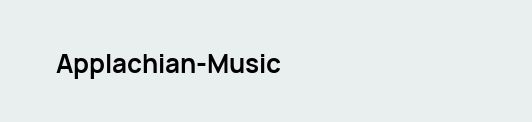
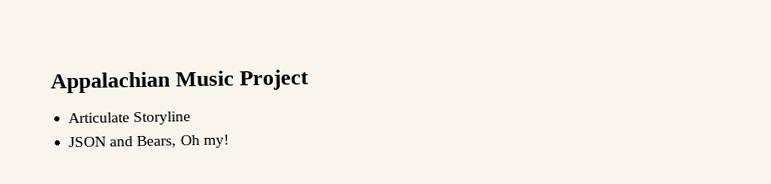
- Applachian-Music
+ Appalachian Music Project
+ Articulate Storyline
+ JSON and Bears, Oh my!

